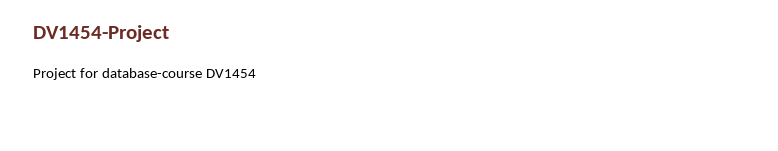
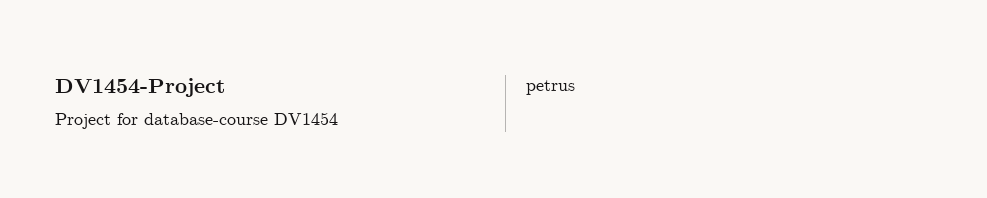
+ petrus

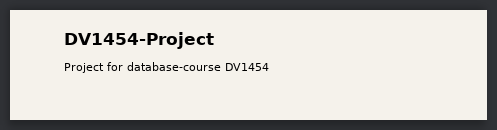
- petrus

